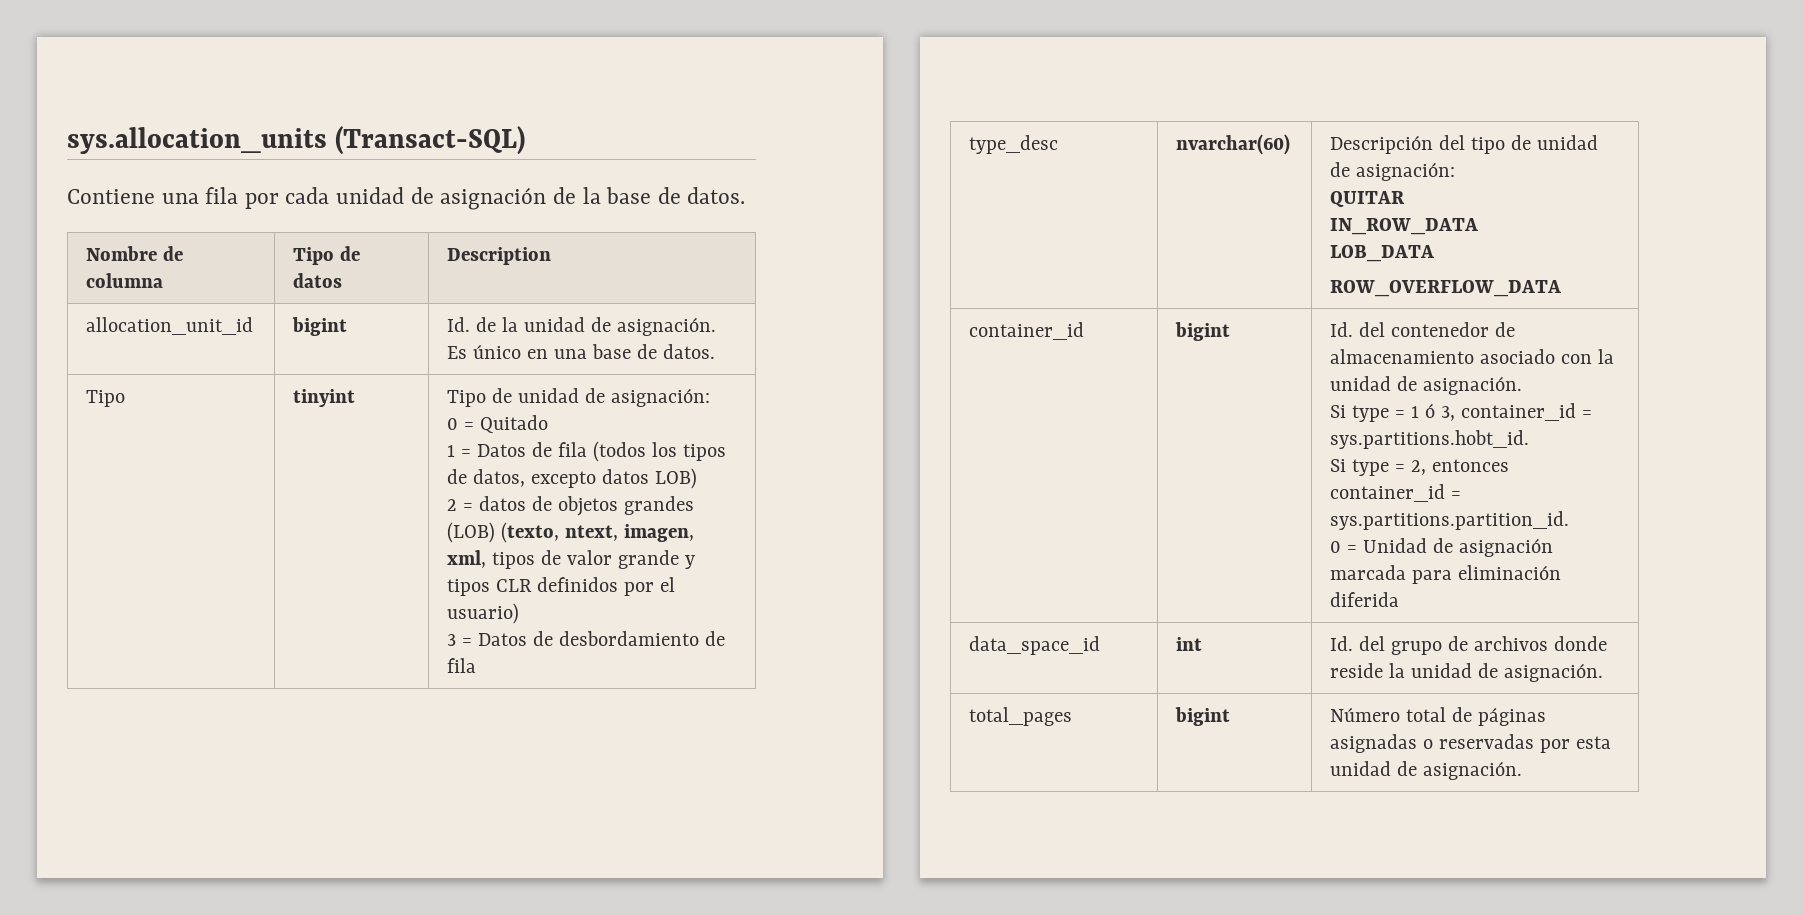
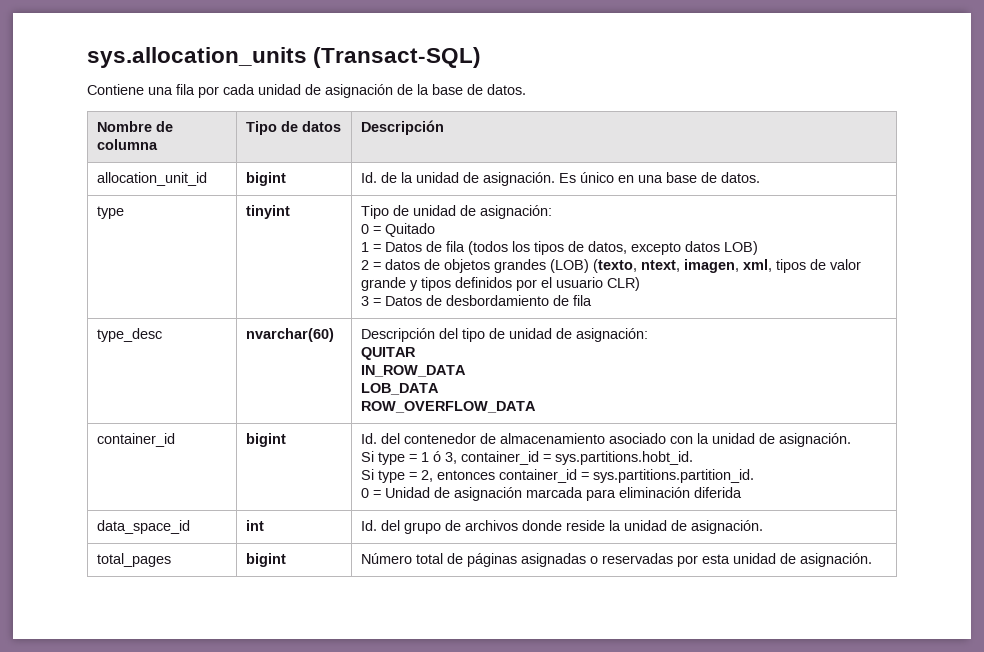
- Nombre de columna | Tipo de datos | Description
+ Nombre de columna | Tipo de datos | Descripción
  allocation_unit_id | bigint | Id. de la unidad de asignación. Es único en una base de datos.
- Tipo
+ type
- 2 = datos de objetos grandes (LOB) (texto, ntext, imagen, xml, tipos de valor grande y tipos CLR definidos por el usuario)
+ 2 = datos de objetos grandes (LOB) (texto, ntext, imagen, xml, tipos de valor grande y tipos definidos por el usuario CLR)

